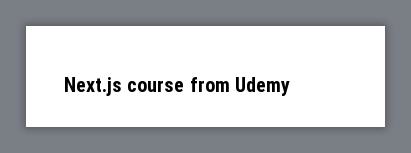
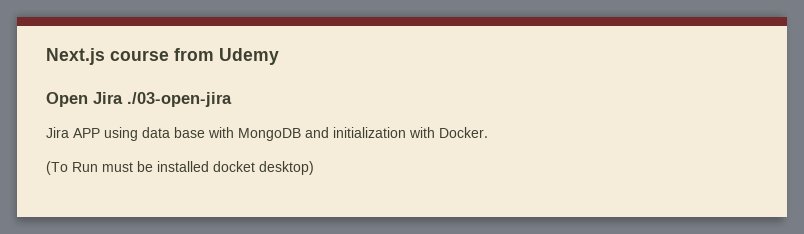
+ Open Jira ./03-open-jira
+ Jira APP using data base with MongoDB and initialization with Docker.
+ (To Run must be installed docket desktop)

